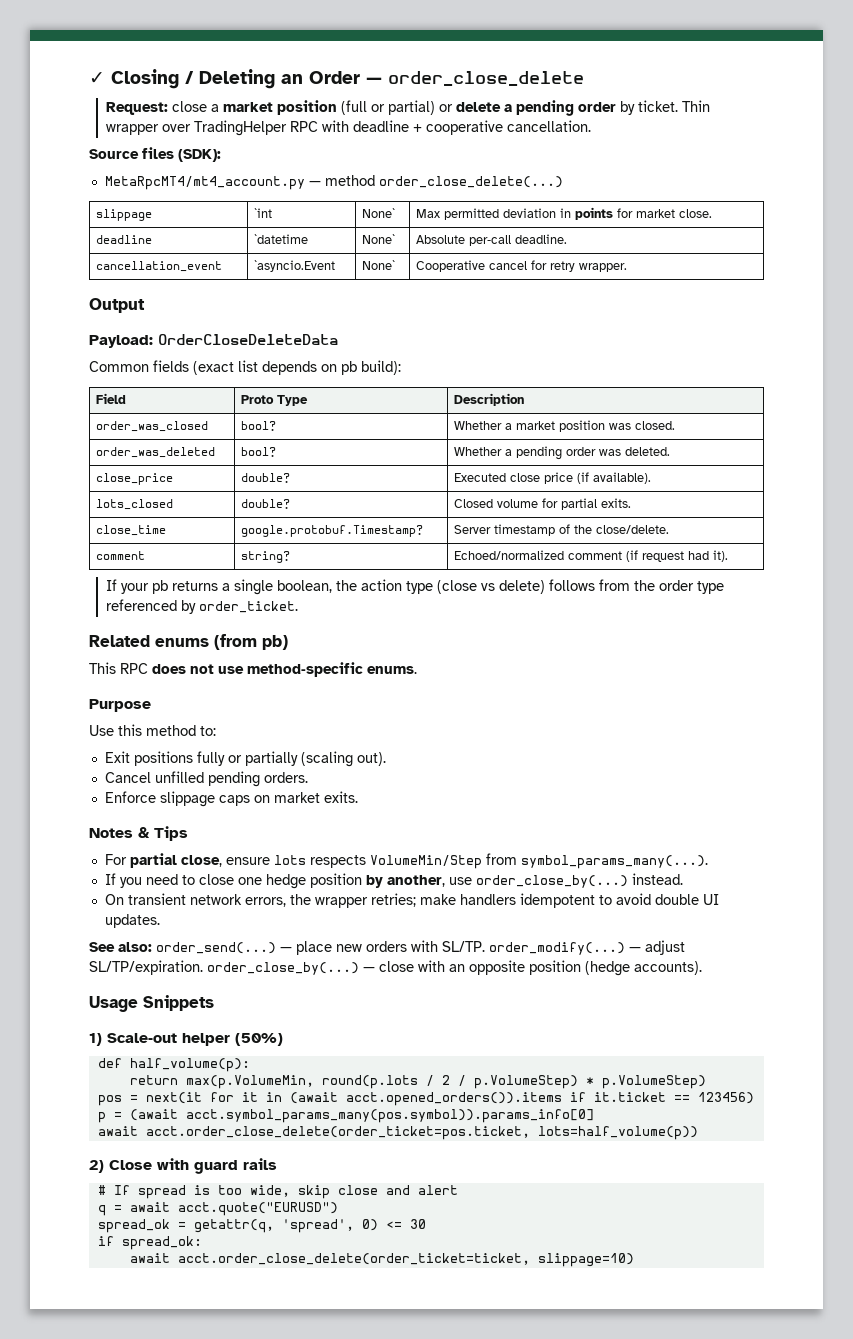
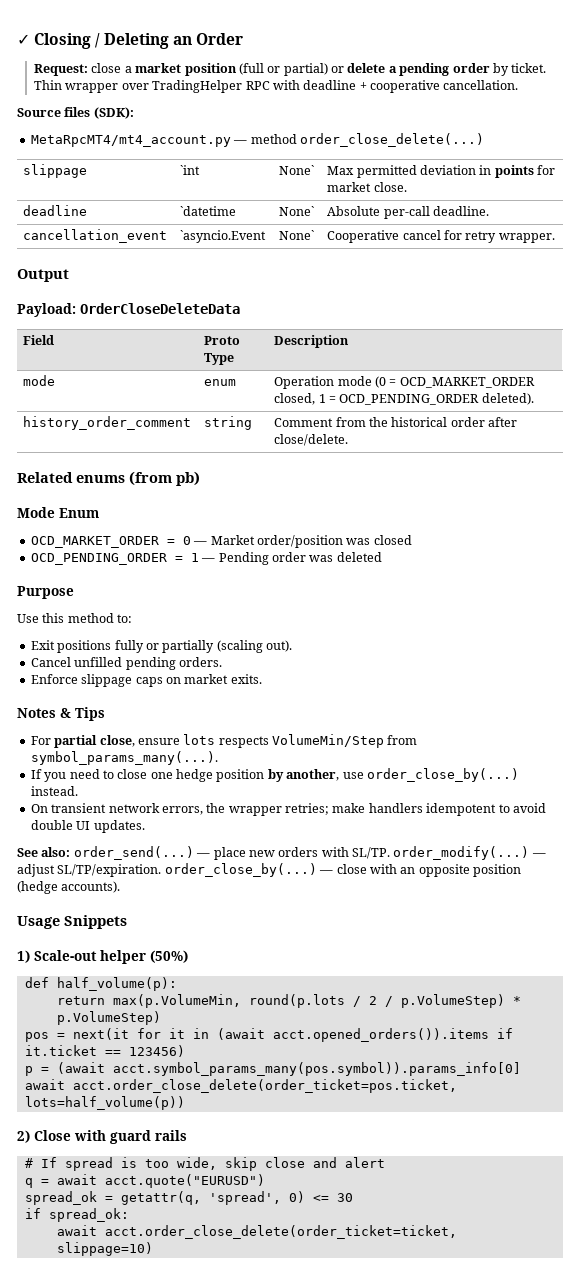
- ✓ Closing / Deleting an Order — order_close_delete
+ ✓ Closing / Deleting an Order
- Common fields (exact list depends on pb build):
  Field | Proto Type | Description
- order_was_closed | bool? | Whether a market position was closed.
- order_was_deleted | bool? | Whether a pending order was deleted.
- close_price | double? | Executed close price (if available).
- lots_closed | double? | Closed volume for partial exits.
- close_time | google.protobuf.Timestamp? | Server timestamp of the close/delete.
- comment | string? | Echoed/normalized comment (if request had it).
- If your pb returns a single boolean, the action type (close vs delete) follows from the order type referenced by order_ticket.
+ mode | enum | Operation mode (0 = OCD_MARKET_ORDER closed, 1 = OCD_PENDING_ORDER deleted).
+ history_order_comment | string | Comment from the historical order after close/delete.
  Related enums (from pb)
- This RPC does not use method‑specific enums.
+ Mode Enum
+ OCD_MARKET_ORDER = 0 — Market order/position was closed
+ OCD_PENDING_ORDER = 1 — Pending order was deleted

